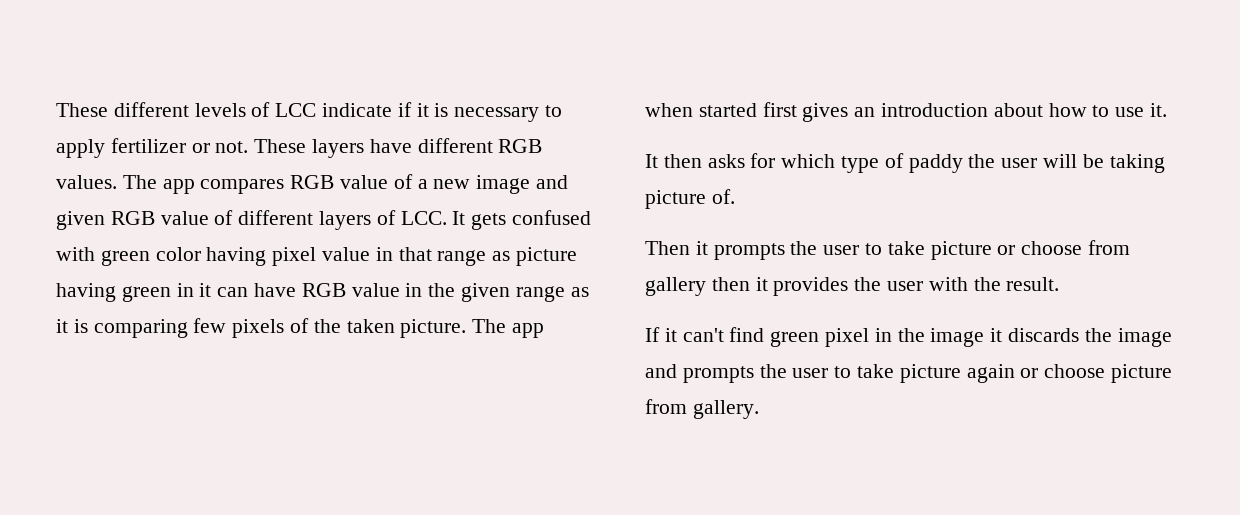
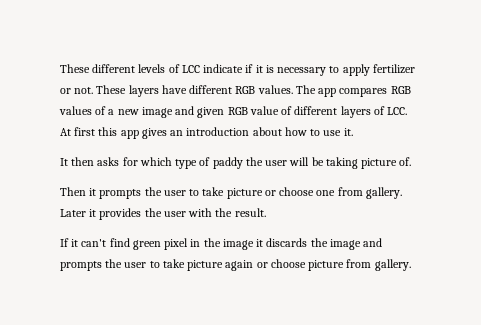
- The app compares RGB value of a new image and given RGB value of different layers of LCC. It gets confused with green color having pixel value in that range as picture having green in it can have RGB value in the given range as it is comparing few pixels of the taken picture. The app when started first gives an introduction about how to use it.
+ The app compares RGB values of a new image and given RGB value of different layers of LCC. At first this app gives an introduction about how to use it.
- Then it prompts the user to take picture or choose from gallery then it provides the user with the result.
+ Then it prompts the user to take picture or choose one from gallery. Later it provides the user with the result.

